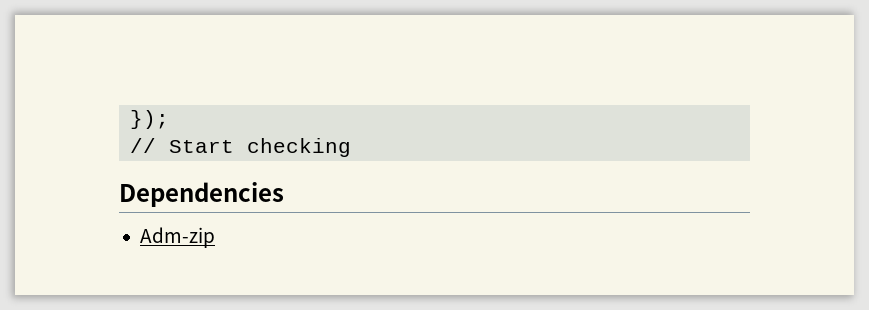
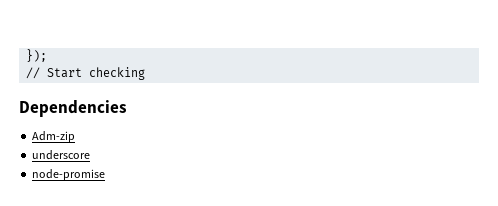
+ underscore
+ node-promise

